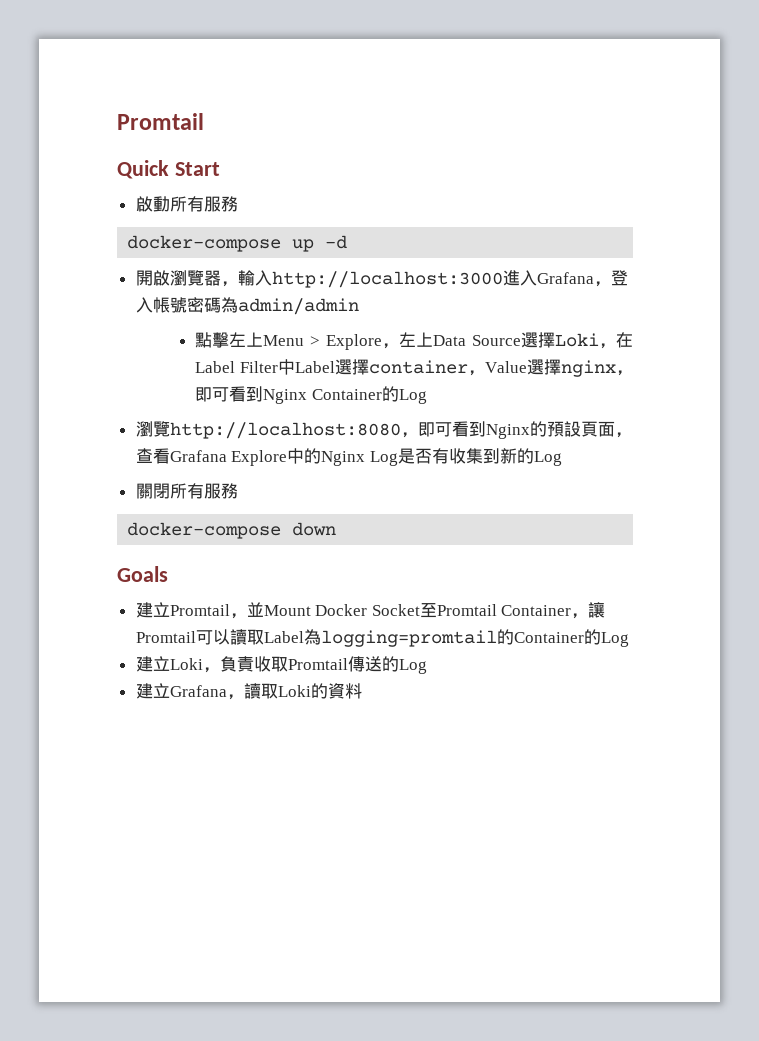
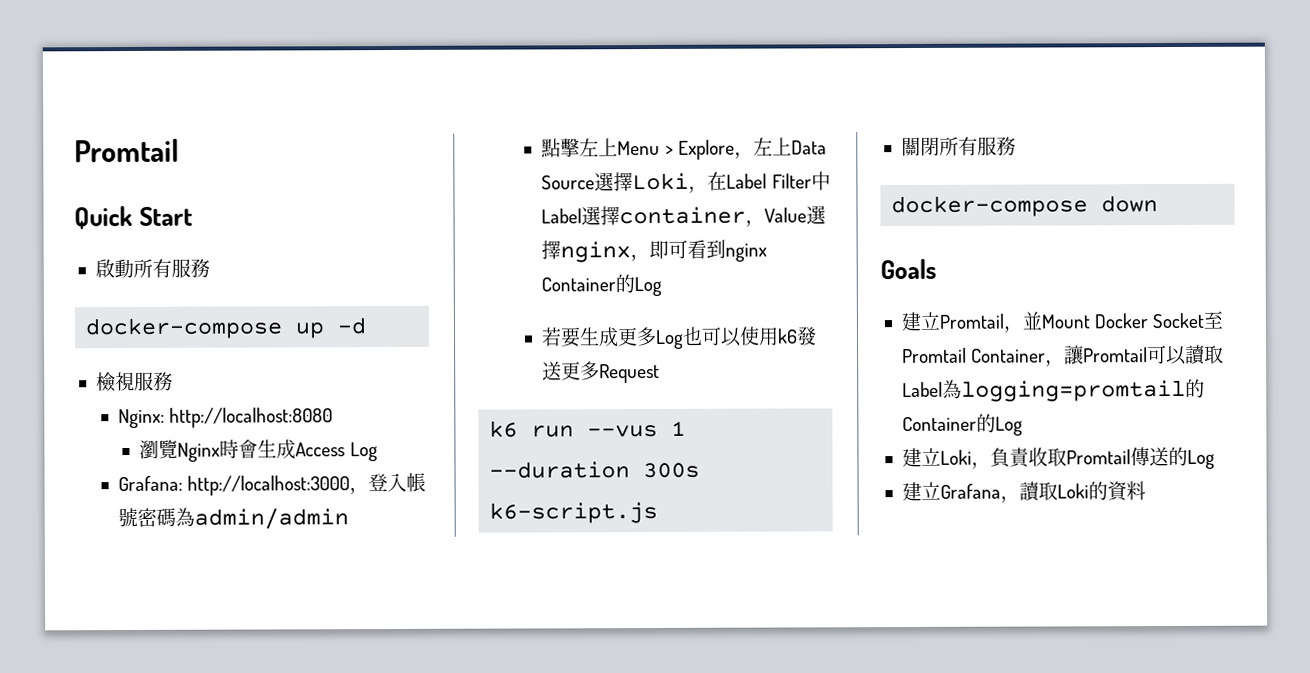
- 開啟瀏覽器，輸入http://localhost:3000進入Grafana，登入帳號密碼為admin/admin
+ 檢視服務
+ Nginx: http://localhost:8080
+ 瀏覽Nginx時會生成Access Log
+ Grafana: http://localhost:3000，登入帳號密碼為admin/admin
- 點擊左上Menu > Explore，左上Data Source選擇Loki，在Label Filter中Label選擇container，Value選擇nginx，即可看到Nginx Container的Log
- 瀏覽http://localhost:8080，即可看到Nginx的預設頁面，查看Grafana Explore中的Nginx Log是否有收集到新的Log
+ 點擊左上Menu > Explore，左上Data Source選擇Loki，在Label Filter中Label選擇container，Value選擇nginx，即可看到nginx Container的Log
+ 若要生成更多Log也可以使用k6發送更多Request
+ k6 run --vus 1 --duration 300s k6-script.js

